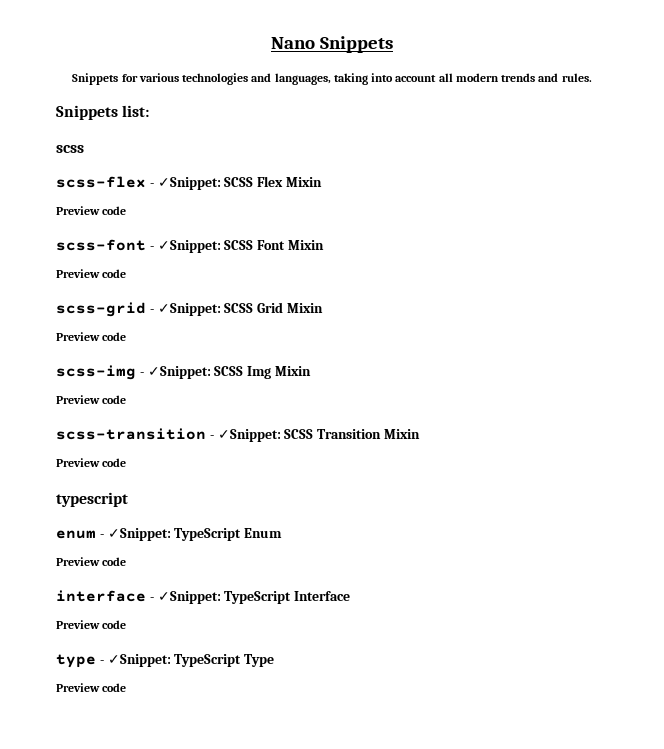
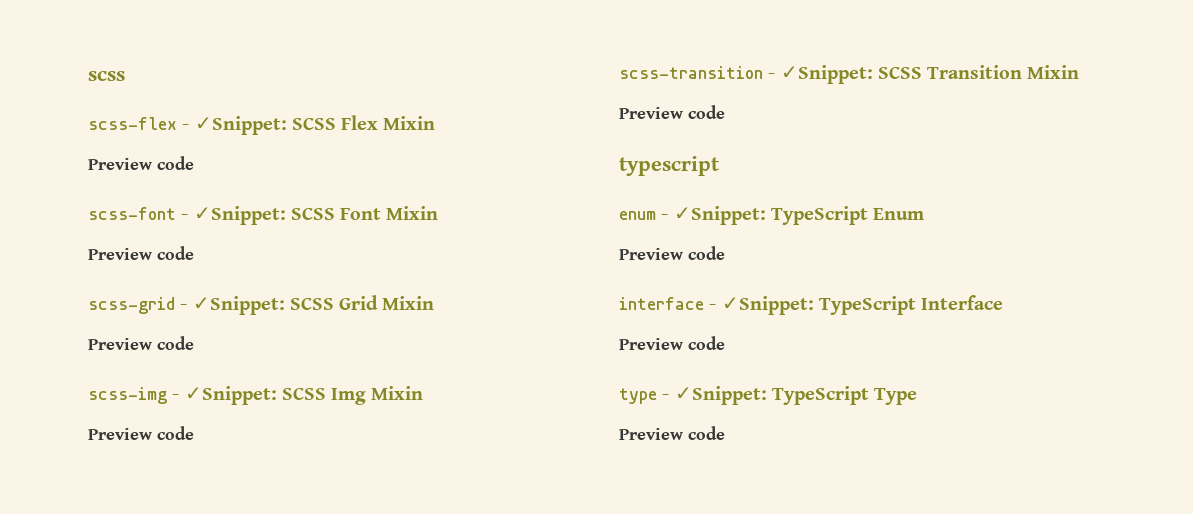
- Nano Snippets
- Snippets for various technologies and languages, taking into account all modern trends and rules.
- Snippets list:

